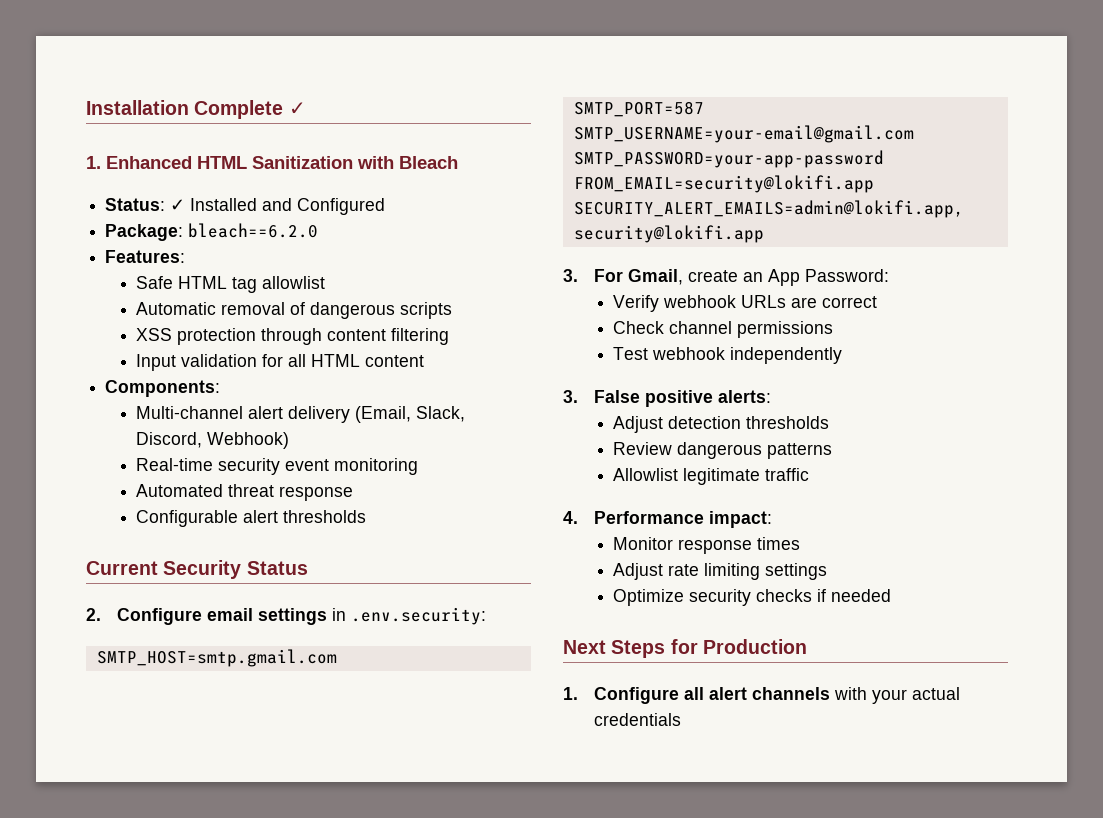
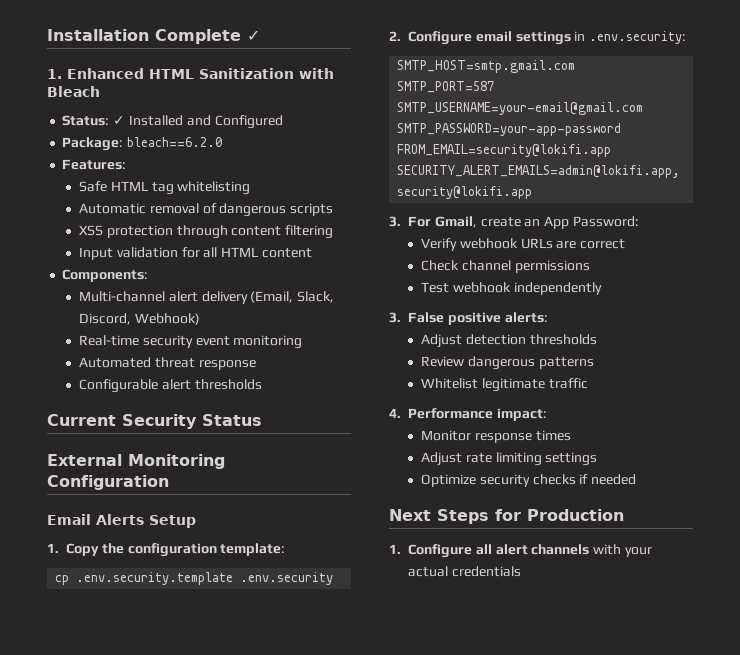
- Safe HTML tag allowlist
+ Safe HTML tag whitelisting
+ External Monitoring Configuration
+ Email Alerts Setup
+ 1. Copy the configuration template:
+ cp .env.security.template .env.security
- Allowlist legitimate traffic
+ Whitelist legitimate traffic

